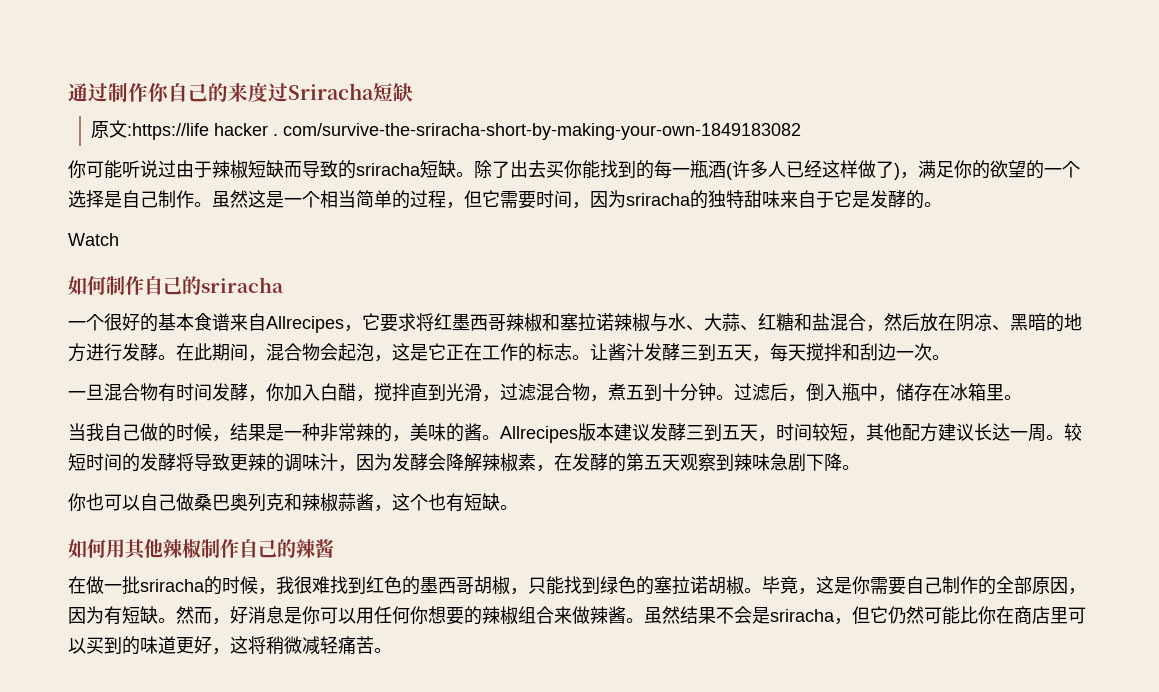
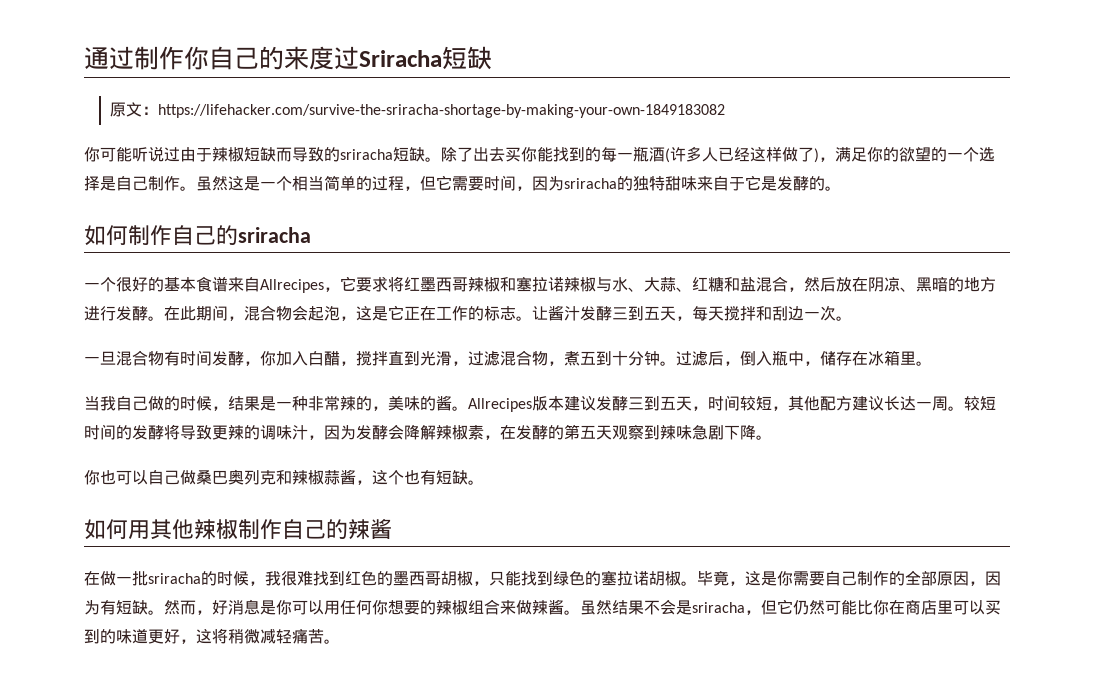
- 原文:https://life hacker . com/survive-the-sriracha-short-by-making-your-own-1849183082
+ 原文：https://lifehacker.com/survive-the-sriracha-shortage-by-making-your-own-1849183082
- Watch

